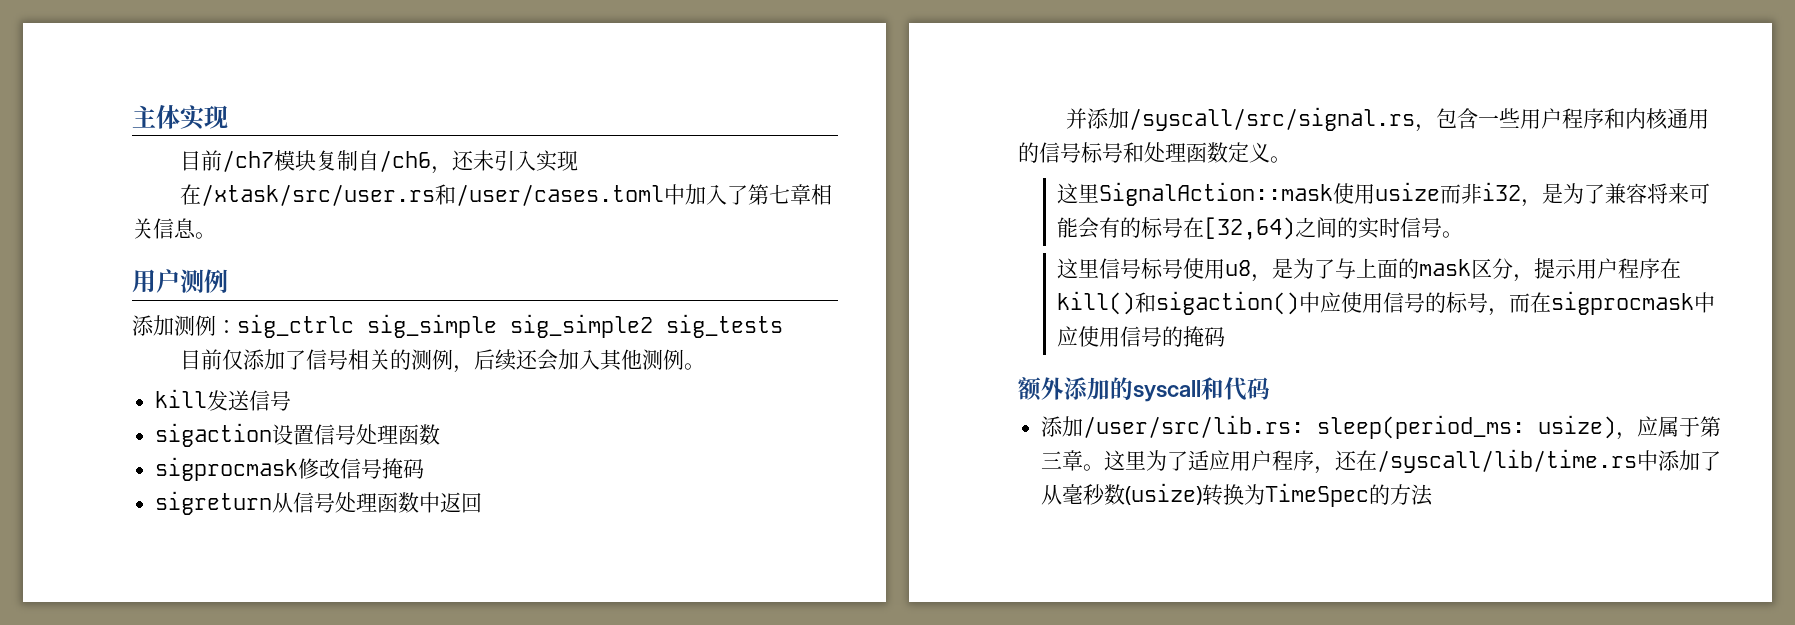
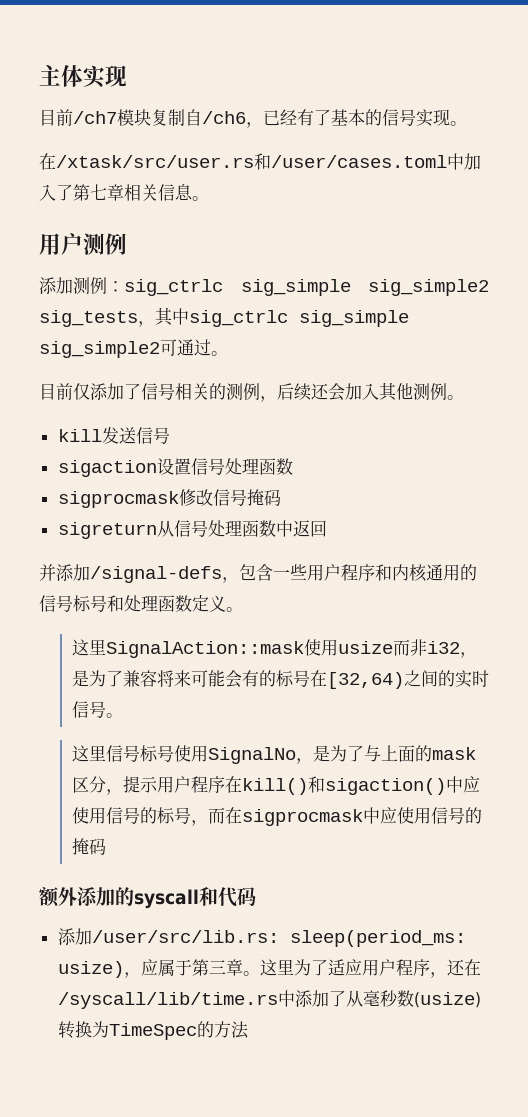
- 目前/ch7模块复制自/ch6，还未引入实现
+ 目前/ch7模块复制自/ch6，已经有了基本的信号实现。
- 添加测例：sig_ctrlc sig_simple sig_simple2 sig_tests
+ 添加测例：sig_ctrlc sig_simple sig_simple2 sig_tests，其中sig_ctrlc sig_simple sig_simple2可通过。
- 并添加/syscall/src/signal.rs，包含一些用户程序和内核通用的信号标号和处理函数定义。
+ 并添加/signal-defs，包含一些用户程序和内核通用的信号标号和处理函数定义。
- 这里信号标号使用u8，是为了与上面的mask区分，提示用户程序在kill()和sigaction()中应使用信号的标号，而在sigprocmask中应使用信号的掩码
+ 这里信号标号使用SignalNo，是为了与上面的mask区分，提示用户程序在kill()和sigaction()中应使用信号的标号，而在sigprocmask中应使用信号的掩码

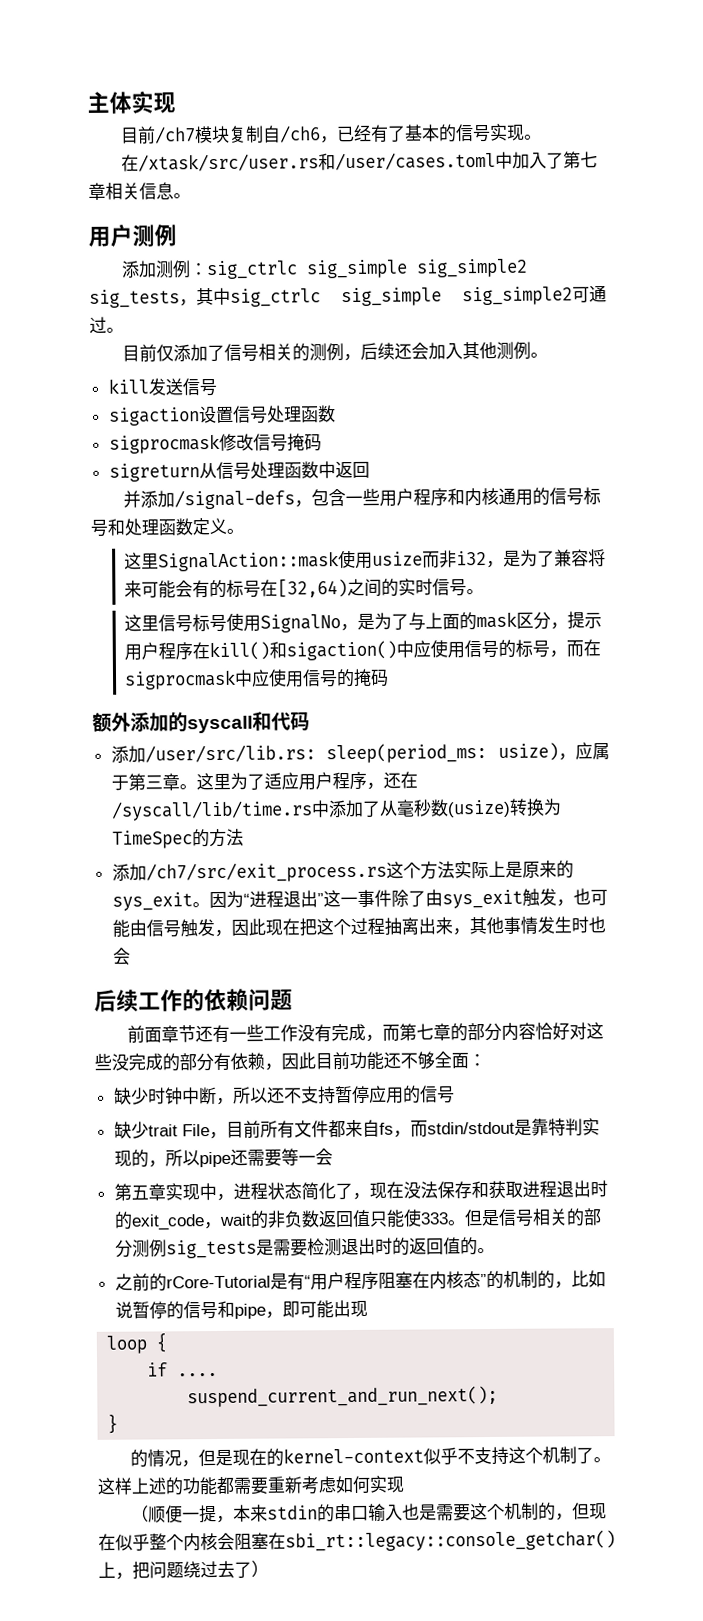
+ 添加/ch7/src/exit_process.rs这个方法实际上是原来的sys_exit。因为“进程退出”这一事件除了由sys_exit触发，也可能由信号触发，因此现在把这个过程抽离出来，其他事情发生时也会
+ 后续工作的依赖问题
+ 前面章节还有一些工作没有完成，而第七章的部分内容恰好对这些没完成的部分有依赖，因此目前功能还不够全面：
+ 缺少时钟中断，所以还不支持暂停应用的信号
+ 缺少trait File，目前所有文件都来自fs，而stdin/stdout是靠特判实现的，所以pipe还需要等一会
+ 第五章实现中，进程状态简化了，现在没法保存和获取进程退出时的exit_code，wait的非负数返回值只能使333。但是信号相关的部分测例sig_tests是需要检测退出时的返回值的。
+ 之前的rCore-Tutorial是有“用户程序阻塞在内核态”的机制的，比如说暂停的信号和pipe，即可能出现
+ loop {
+ if ....
+ suspend_current_and_run_next();
+ }
+ 的情况，但是现在的kernel-context似乎不支持这个机制了。这样上述的功能都需要重新考虑如何实现
+ （顺便一提，本来stdin的串口输入也是需要这个机制的，但现在似乎整个内核会阻塞在sbi_rt::legacy::console_getchar()上，把问题绕过去了）

